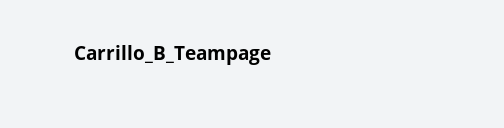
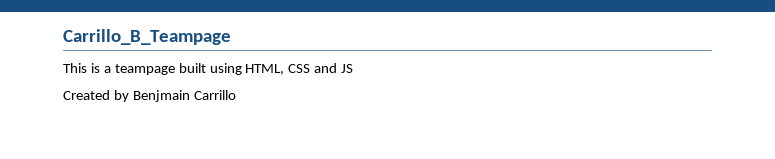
+ This is a teampage built using HTML, CSS and JS
+ Created by Benjmain Carrillo

